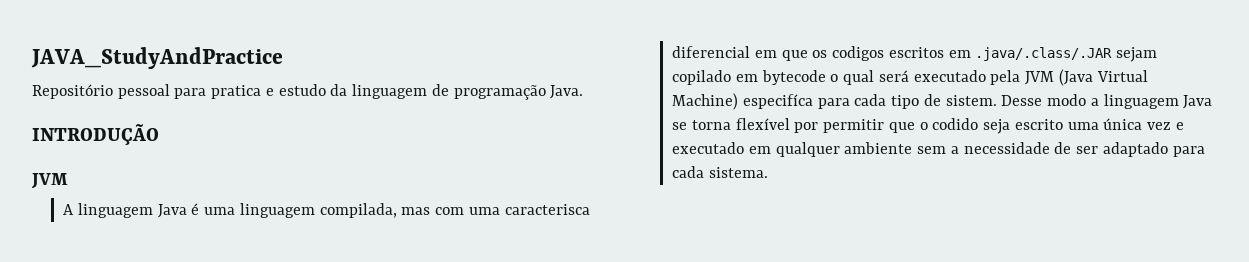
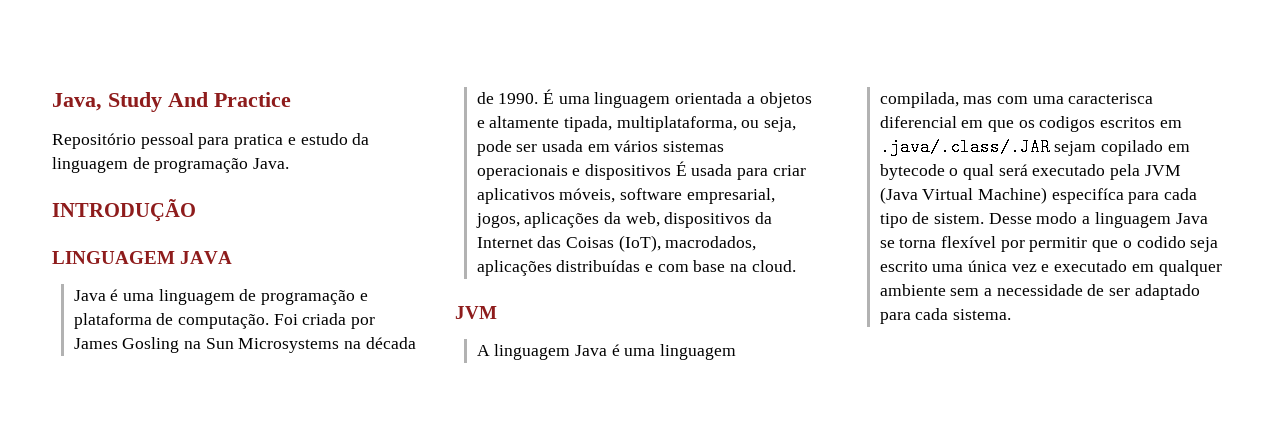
- JAVA_StudyAndPractice
+ Java, Study And Practice
+ LINGUAGEM JAVA
+ Java é uma linguagem de programação e plataforma de computação. Foi criada por James Gosling na Sun Microsystems na década de 1990. É uma linguagem orientada a objetos e altamente tipada, multiplataforma, ou seja, pode ser usada em vários sistemas operacionais e dispositivos É usada para criar aplicativos móveis, software empresarial, jogos, aplicações da web, dispositivos da Internet das Coisas (IoT), macrodados, aplicações distribuídas e com base na cloud.

